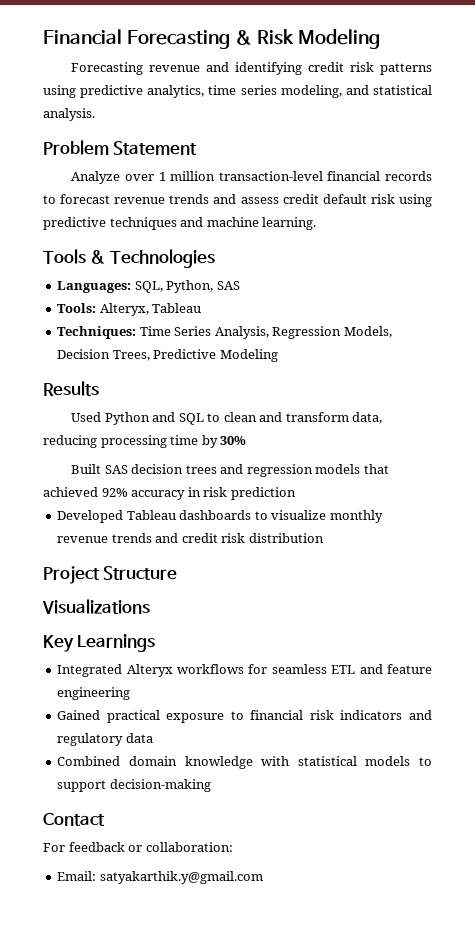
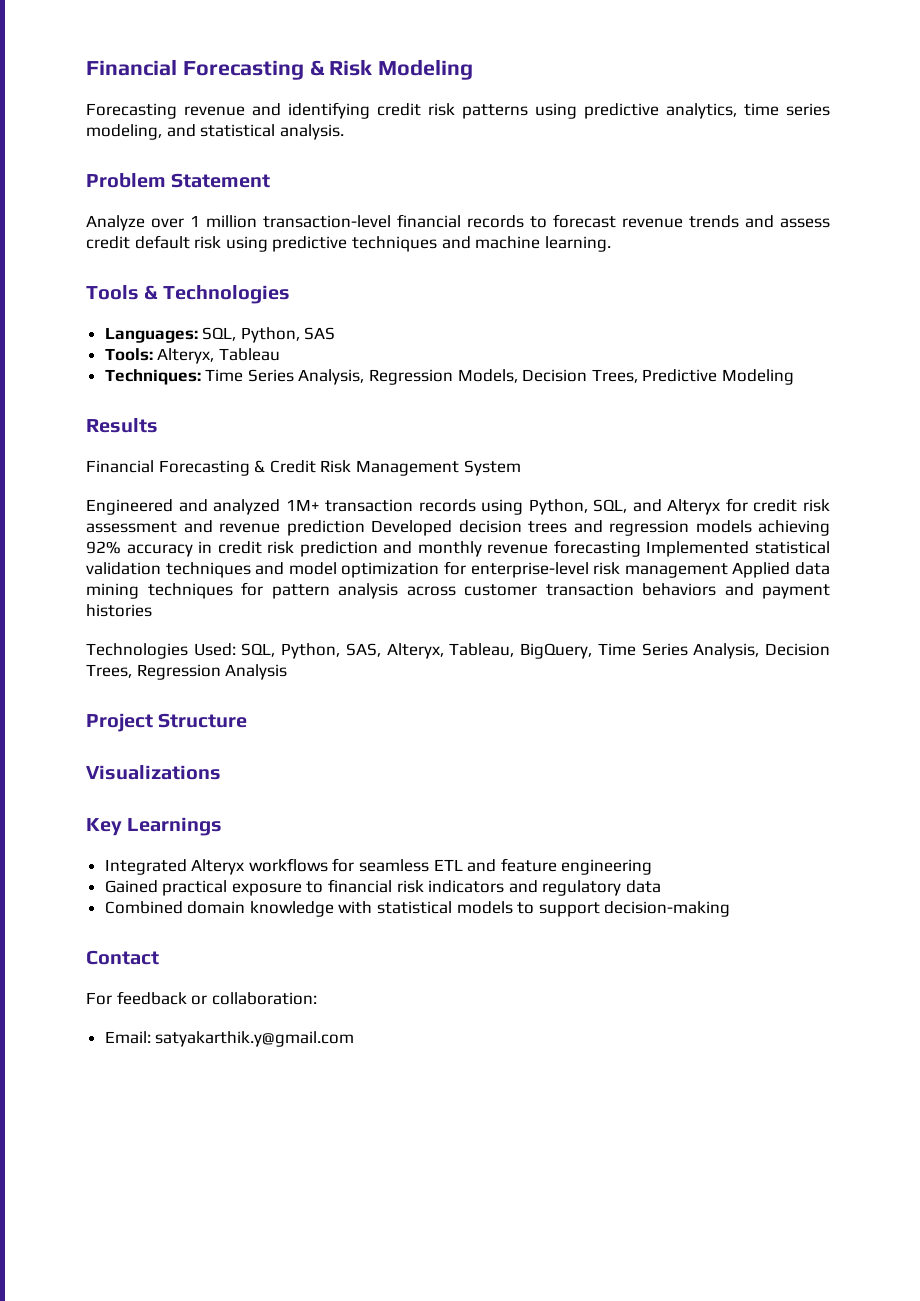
- Used Python and SQL to clean and transform data, reducing processing time by 30%
- Built SAS decision trees and regression models that achieved 92% accuracy in risk prediction
- Developed Tableau dashboards to visualize monthly revenue trends and credit risk distribution
+ Financial Forecasting & Credit Risk Management System
+ Engineered and analyzed 1M+ transaction records using Python, SQL, and Alteryx for credit risk assessment and revenue prediction Developed decision trees and regression models achieving 92% accuracy in credit risk prediction and monthly revenue forecasting Implemented statistical validation techniques and model optimization for enterprise-level risk management Applied data mining techniques for pattern analysis across customer transaction behaviors and payment histories
+ Technologies Used: SQL, Python, SAS, Alteryx, Tableau, BigQuery, Time Series Analysis, Decision Trees, Regression Analysis

